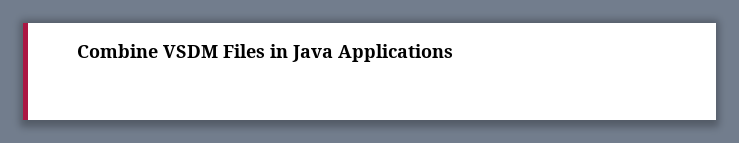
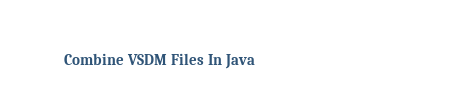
- Combine VSDM Files in Java Applications
+ Combine VSDM Files In Java

